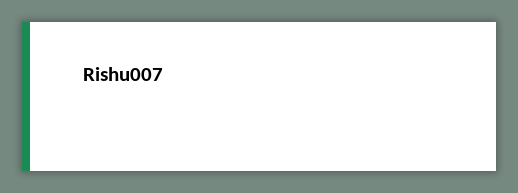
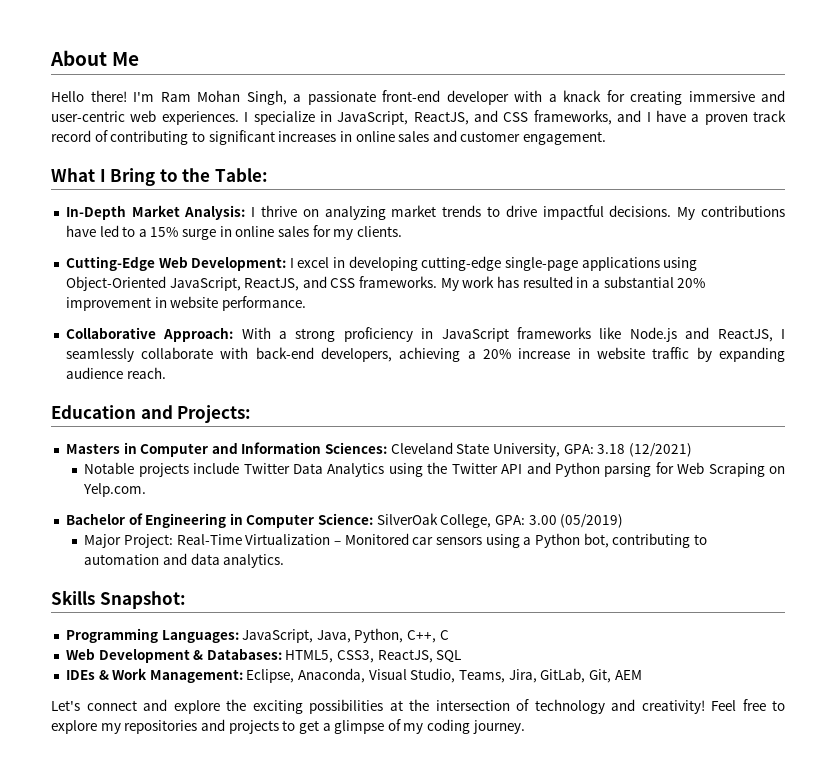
- Rishu007
+ About Me
+ Hello there! I'm Ram Mohan Singh, a passionate front-end developer with a knack for creating immersive and user-centric web experiences. I specialize in JavaScript, ReactJS, and CSS frameworks, and I have a proven track record of contributing to significant increases in online sales and customer engagement.
+ What I Bring to the Table:
+ In-Depth Market Analysis: I thrive on analyzing market trends to drive impactful decisions. My contributions have led to a 15% surge in online sales for my clients.
+ Cutting-Edge Web Development: I excel in developing cutting-edge single-page applications using Object-Oriented JavaScript, ReactJS, and CSS frameworks. My work has resulted in a substantial 20% improvement in website performance.
+ Collaborative Approach: With a strong proficiency in JavaScript frameworks like Node.js and ReactJS, I seamlessly collaborate with back-end developers, achieving a 20% increase in website traffic by expanding audience reach.
+ Education and Projects:
+ Masters in Computer and Information Sciences: Cleveland State University, GPA: 3.18 (12/2021)
+ Notable projects include Twitter Data Analytics using the Twitter API and Python parsing for Web Scraping on Yelp.com.
+ Bachelor of Engineering in Computer Science: SilverOak College, GPA: 3.00 (05/2019)
+ Major Project: Real-Time Virtualization – Monitored car sensors using a Python bot, contributing to automation and data analytics.
+ Skills Snapshot:
+ Programming Languages: JavaScript, Java, Python, C++, C
+ Web Development & Databases: HTML5, CSS3, ReactJS, SQL
+ IDEs & Work Management: Eclipse, Anaconda, Visual Studio, Teams, Jira, GitLab, Git, AEM
+ Let's connect and explore the exciting possibilities at the intersection of technology and creativity! Feel free to explore my repositories and projects to get a glimpse of my coding journey.

